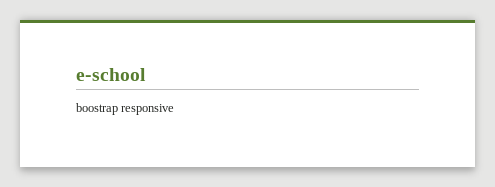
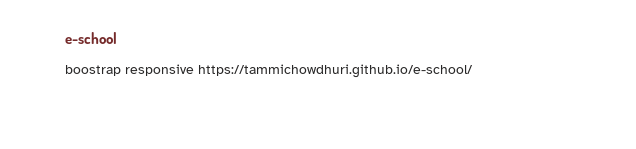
- boostrap responsive
+ boostrap responsive https://tammichowdhuri.github.io/e-school/

